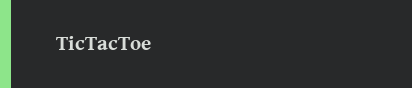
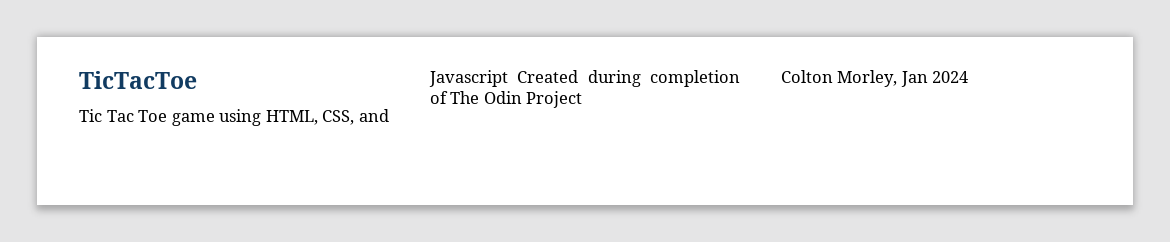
+ Tic Tac Toe game using HTML, CSS, and Javascript Created during completion of The Odin Project
+ Colton Morley, Jan 2024

